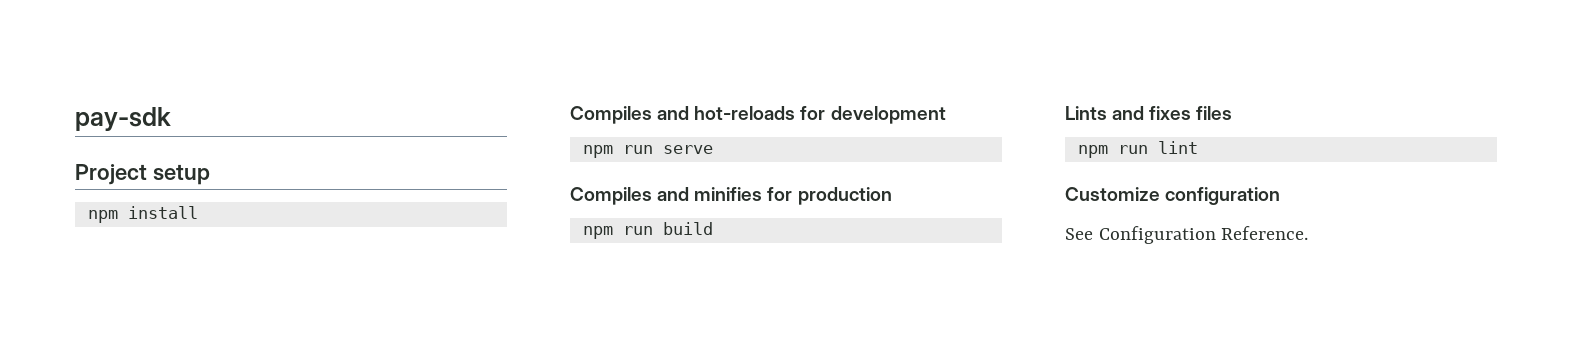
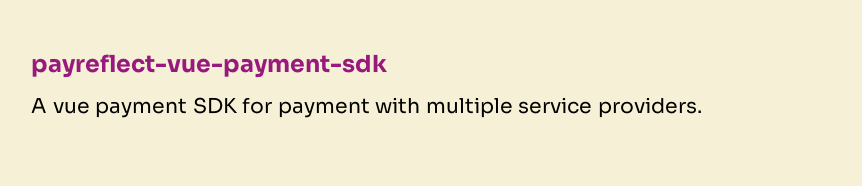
- pay-sdk
- Project setup
- npm install
- Compiles and hot-reloads for development
- npm run serve
- Compiles and minifies for production
- npm run build
- Lints and fixes files
- npm run lint
- Customize configuration
- See Configuration Reference.
+ payreflect-vue-payment-sdk
+ A vue payment SDK for payment with multiple service providers.

